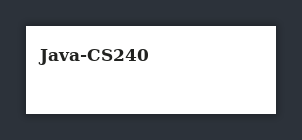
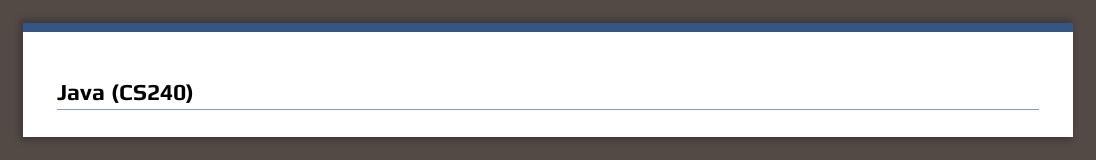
- Java-CS240
+ Java (CS240)

